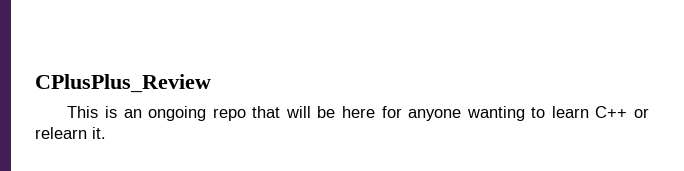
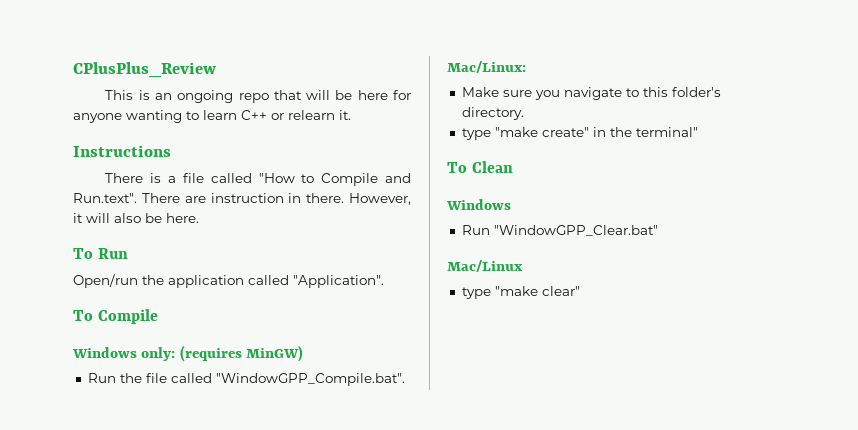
+ Instructions
+ There is a file called "How to Compile and Run.text". There are instruction in there. However, it will also be here.
+ To Run
+ Open/run the application called "Application".
+ To Compile
+ Windows only: (requires MinGW)
+ Run the file called "WindowGPP_Compile.bat".
+ Mac/Linux:
+ Make sure you navigate to this folder's directory.
+ type "make create" in the terminal"
+ To Clean
+ Windows
+ Run "WindowGPP_Clear.bat"
+ Mac/Linux
+ type "make clear"

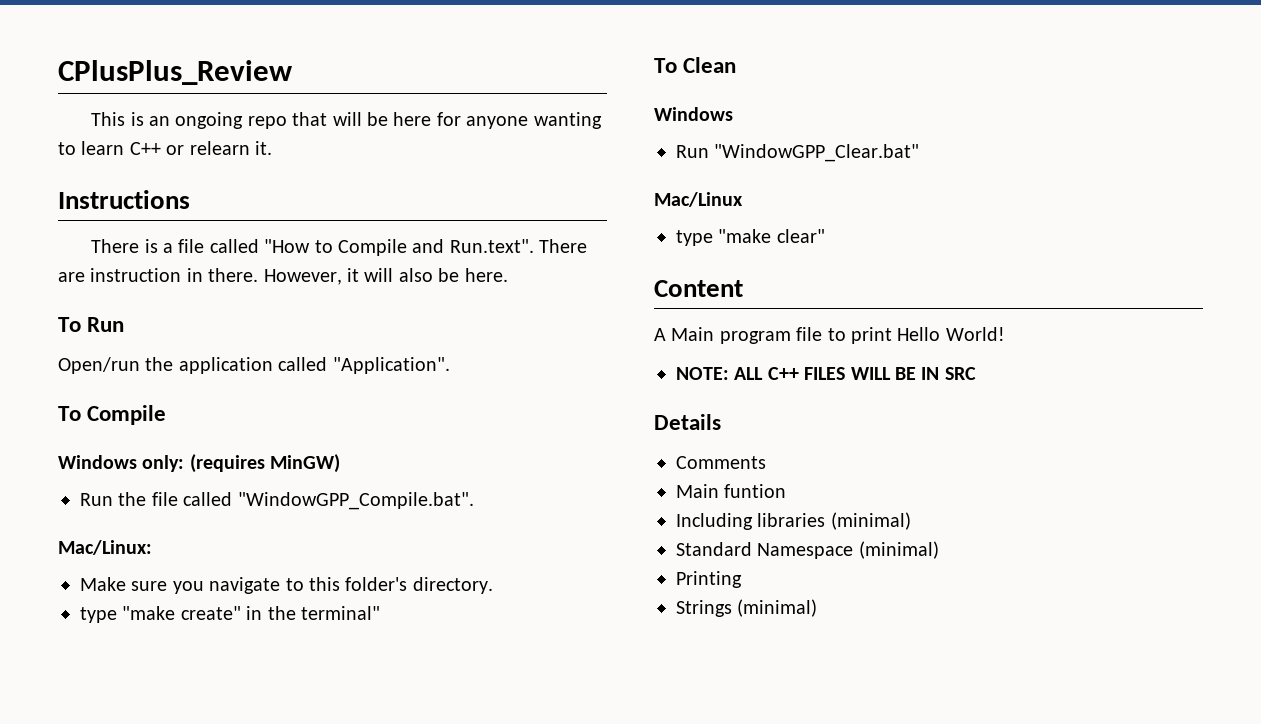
+ Content
+ A Main program file to print Hello World!
+ NOTE: ALL C++ FILES WILL BE IN SRC
+ Details
+ Comments
+ Main funtion
+ Including libraries (minimal)
+ Standard Namespace (minimal)
+ Printing
+ Strings (minimal)

